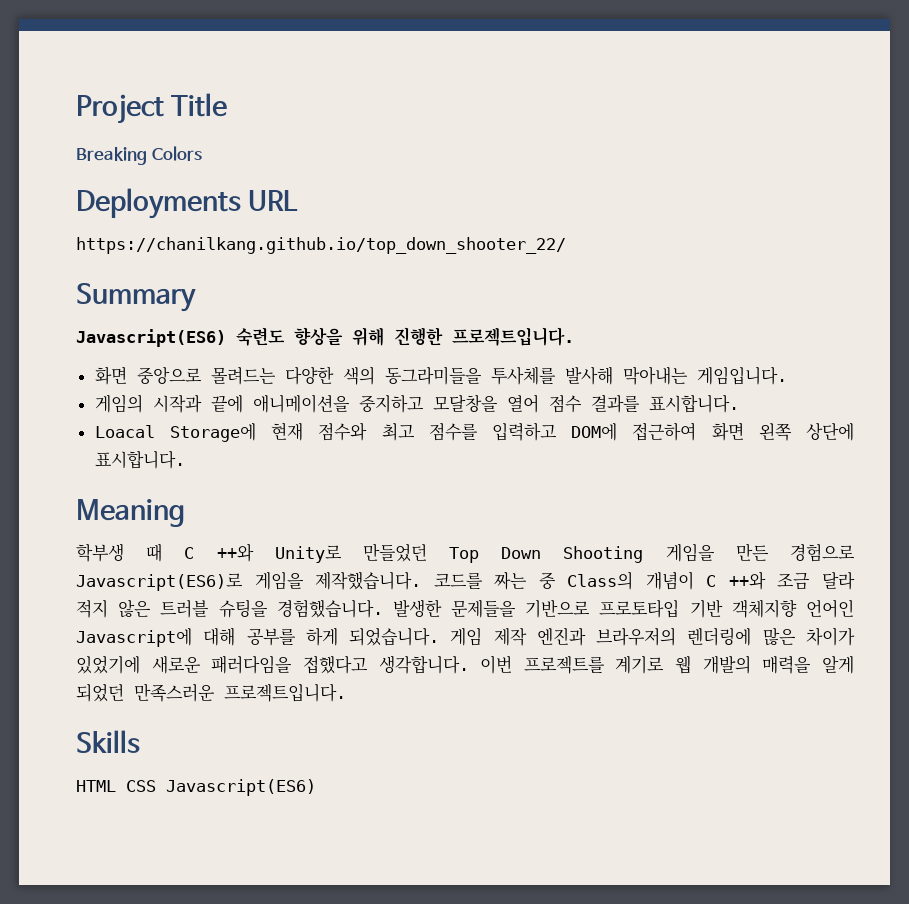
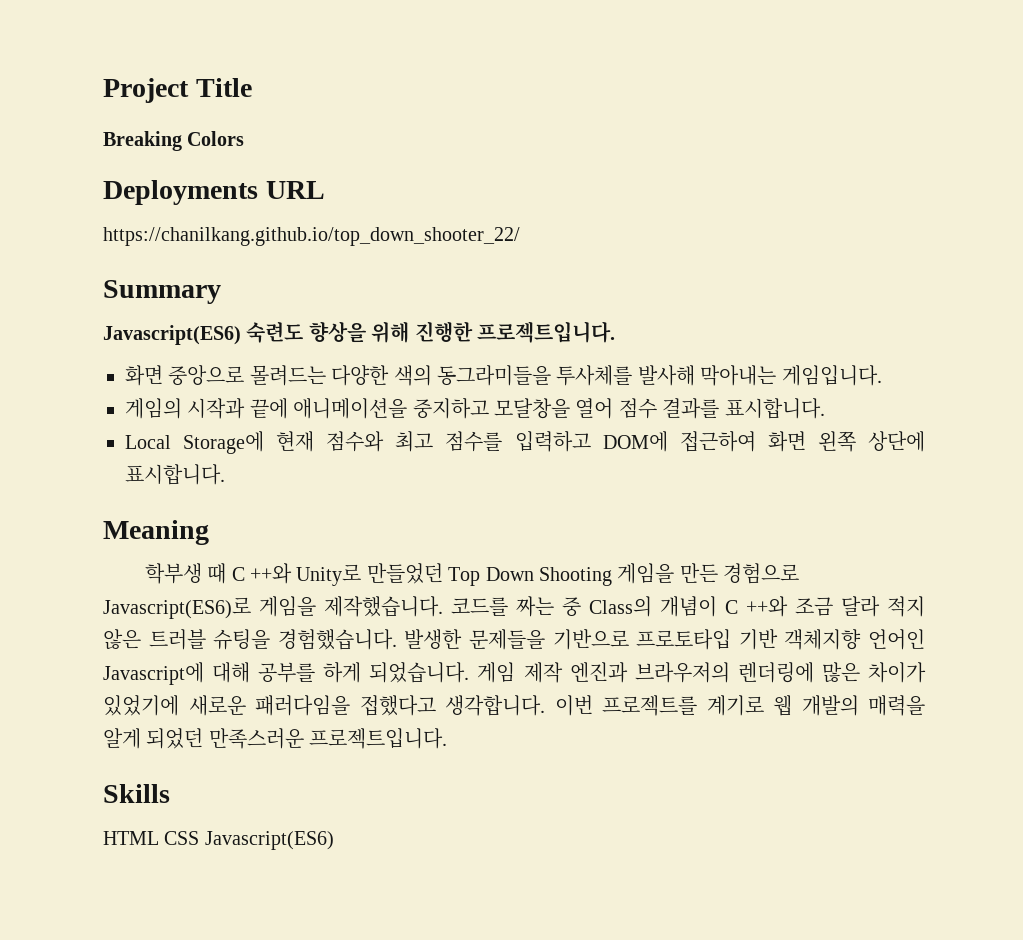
- Loacal Storage에 현재 점수와 최고 점수를 입력하고 DOM에 접근하여 화면 왼쪽 상단에 표시합니다.
+ Local Storage에 현재 점수와 최고 점수를 입력하고 DOM에 접근하여 화면 왼쪽 상단에 표시합니다.

